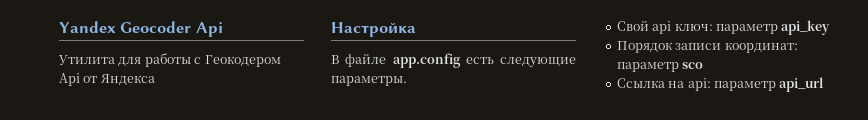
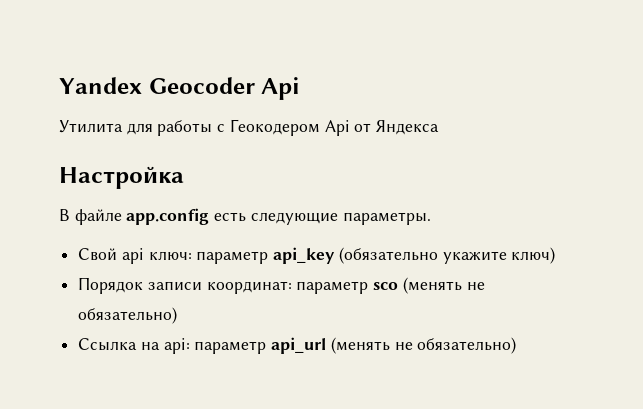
- Свой api ключ: параметр api_key
+ Свой api ключ: параметр api_key (обязательно укажите ключ)
- Порядок записи координат: параметр sco
+ Порядок записи координат: параметр sco (менять не обязательно)
- Ссылка на api: параметр api_url
+ Ссылка на api: параметр api_url (менять не обязательно)

